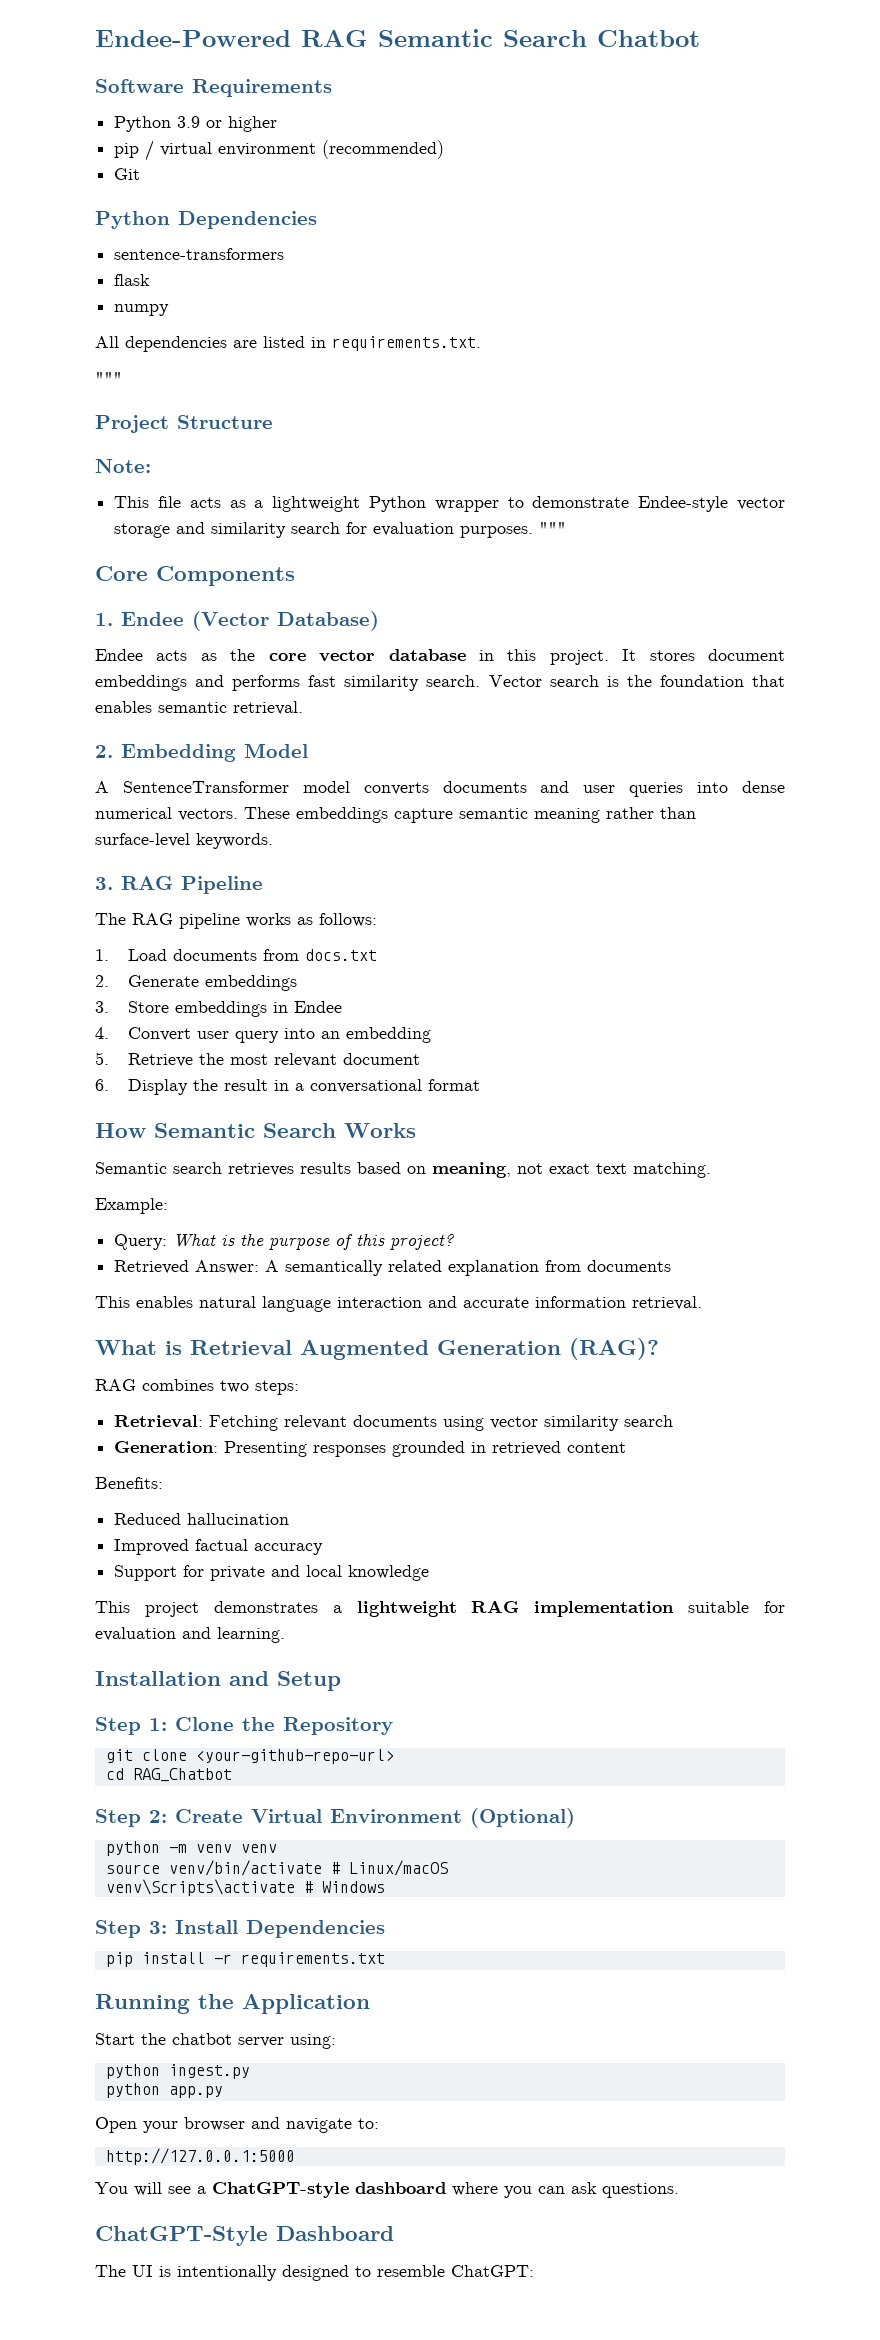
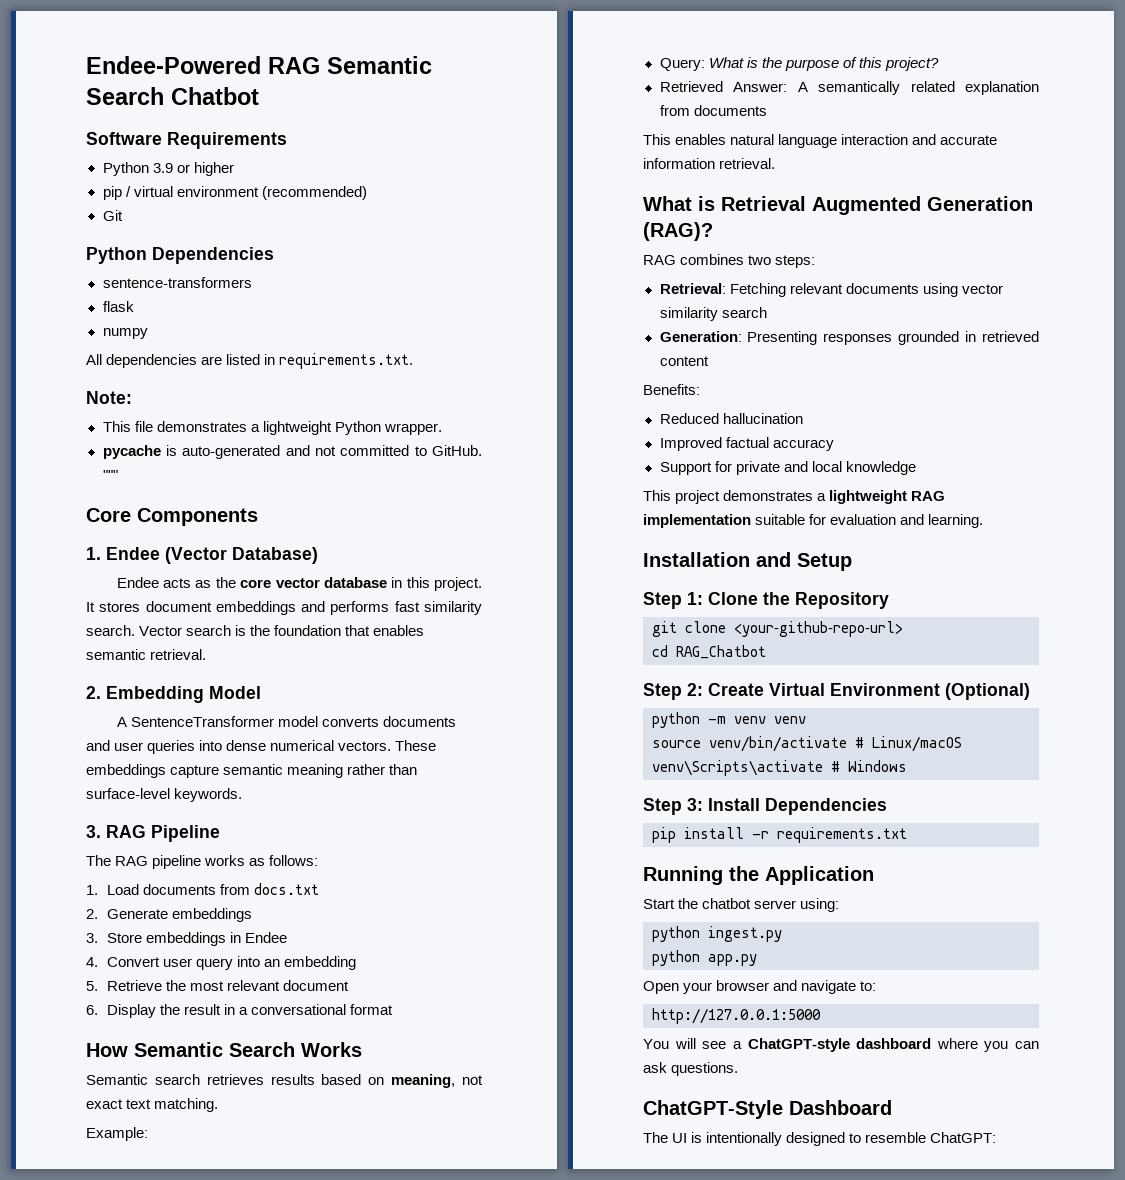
  All dependencies are listed in requirements.txt.
- """
- Project Structure
- This file acts as a lightweight Python wrapper to demonstrate Endee-style vector storage and similarity search for evaluation purposes.
+ This file demonstrates a lightweight Python wrapper.
+ pycache is auto-generated and not committed to GitHub.

